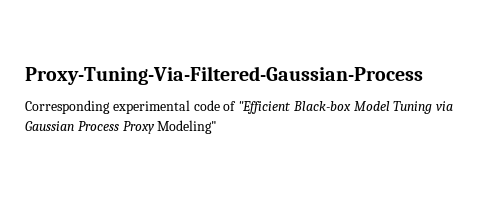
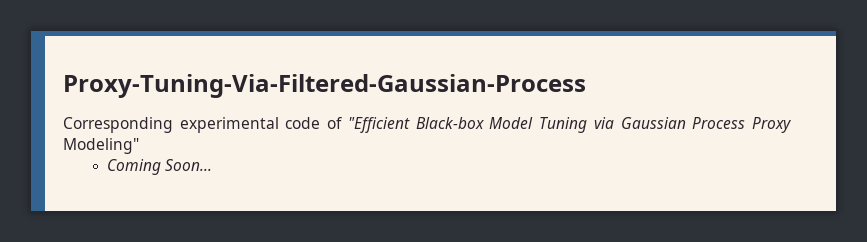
+ Coming Soon...

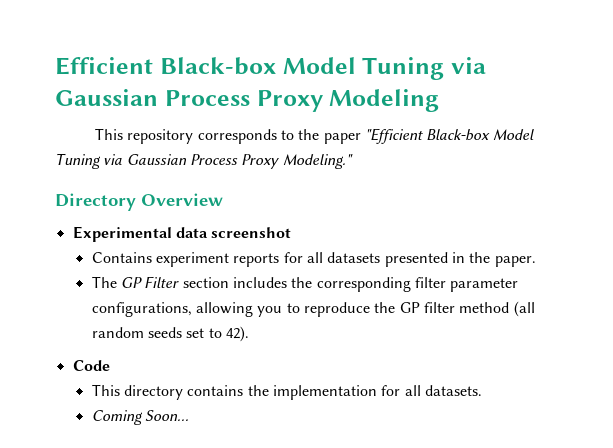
- Proxy-Tuning-Via-Filtered-Gaussian-Process
- Corresponding experimental code of "Efficient Black-box Model Tuning via Gaussian Process Proxy Modeling"
+ Efficient Black-box Model Tuning via Gaussian Process Proxy Modeling
+ This repository corresponds to the paper "Efficient Black-box Model Tuning via Gaussian Process Proxy Modeling."
+ Directory Overview
+ Experimental data screenshot
+ Contains experiment reports for all datasets presented in the paper.
+ The GP Filter section includes the corresponding filter parameter configurations, allowing you to reproduce the GP filter method (all random seeds set to 42).
+ Code
+ This directory contains the implementation for all datasets.

